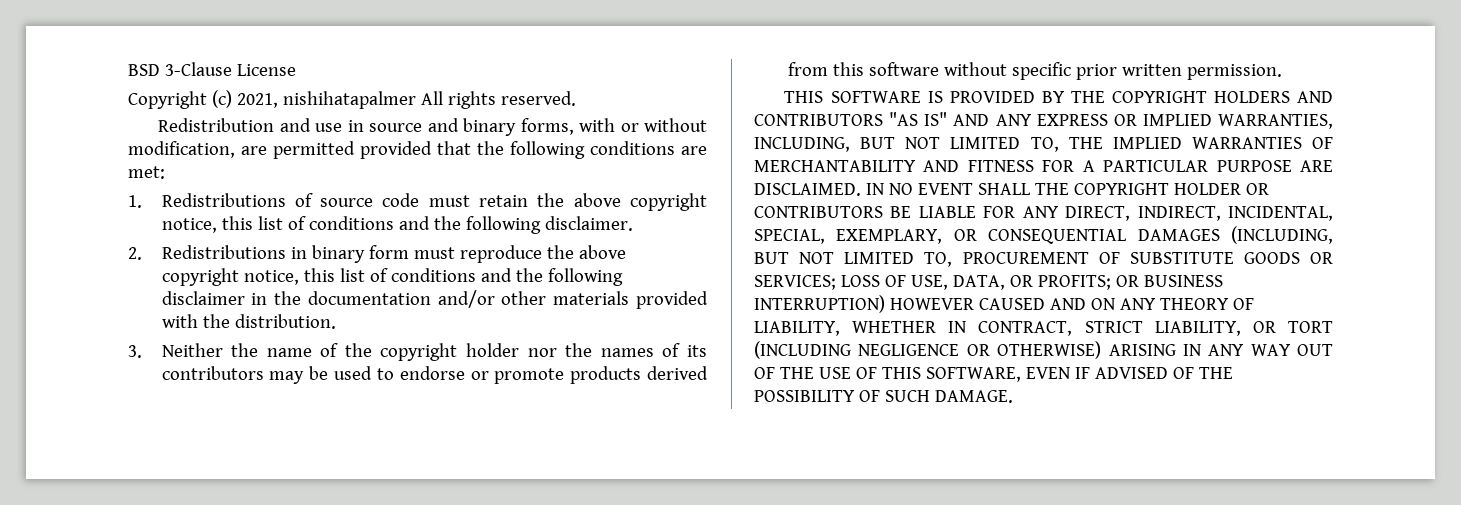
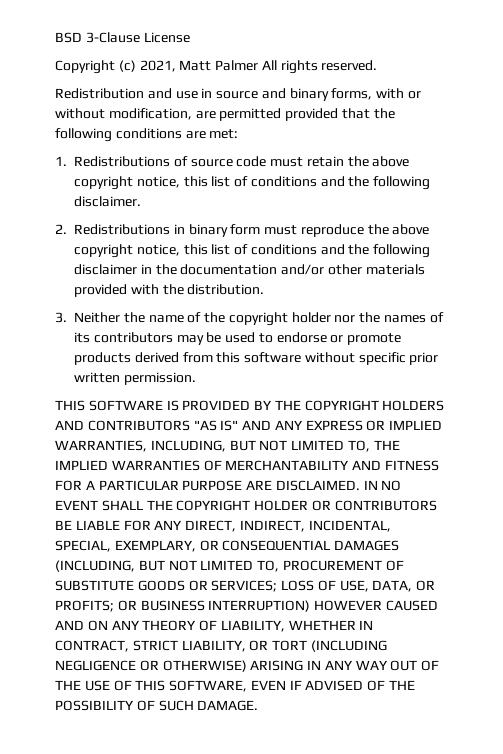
- Copyright (c) 2021, nishihatapalmer All rights reserved.
+ Copyright (c) 2021, Matt Palmer All rights reserved.

